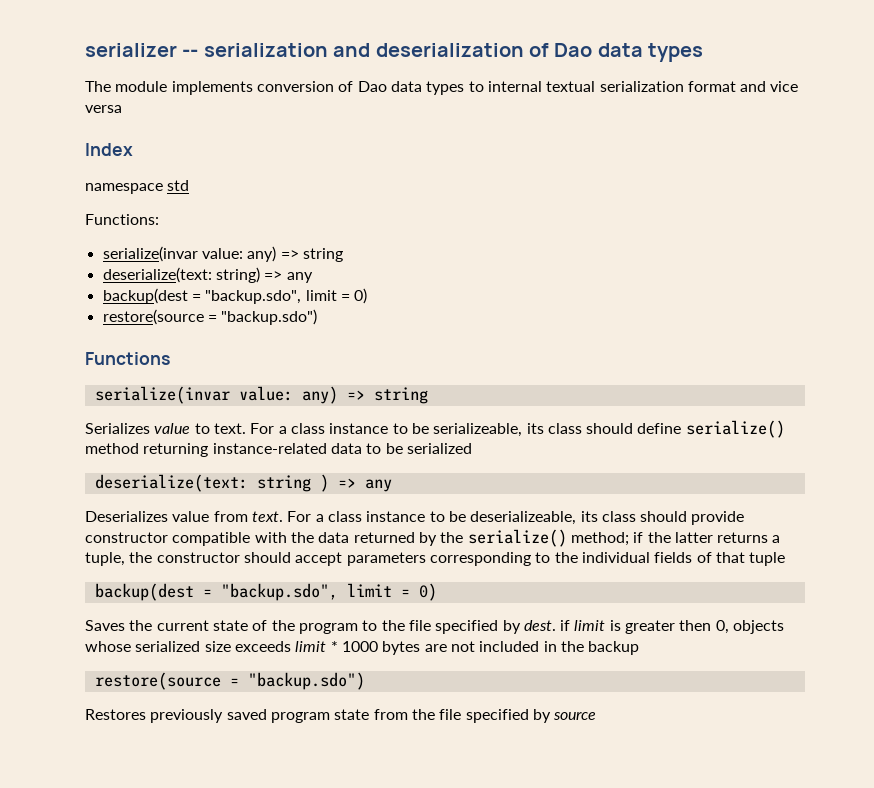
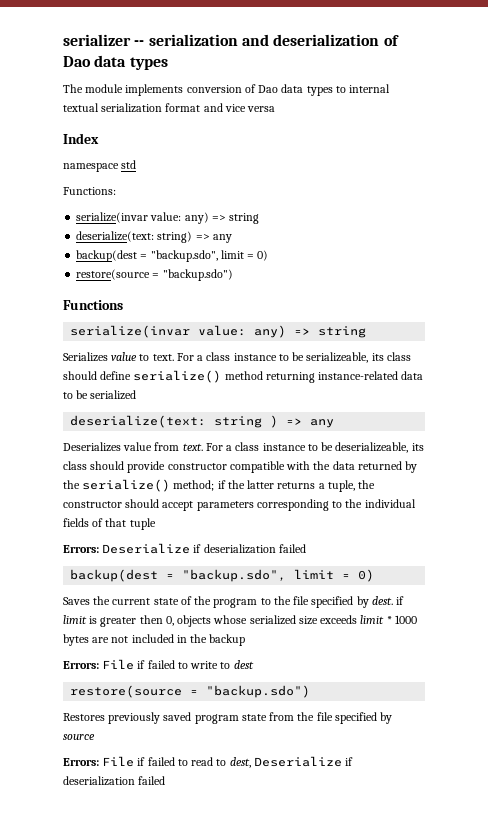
+ Errors: Deserialize if deserialization failed
+ Errors: File if failed to write to dest
+ Errors: File if failed to read to dest, Deserialize if deserialization failed

